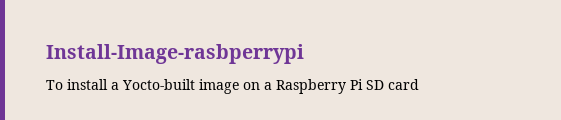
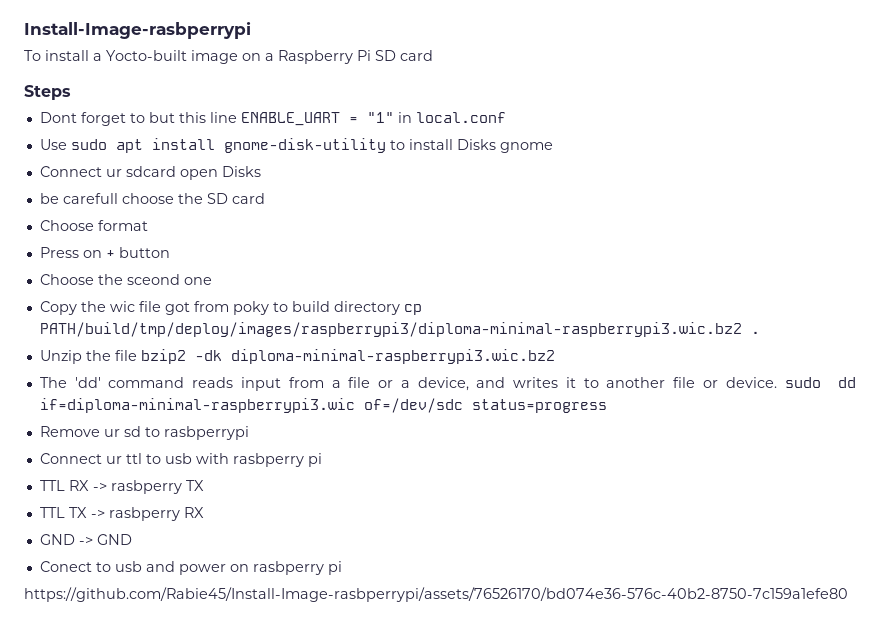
+ Steps
+ Dont forget to but this line ENABLE_UART = "1" in local.conf
+ Use sudo apt install gnome-disk-utility to install Disks gnome
+ Connect ur sdcard open Disks
+ be carefull choose the SD card
+ Choose format
+ Press on + button
+ Choose the sceond one
+ Copy the wic file got from poky to build directory cp PATH/build/tmp/deploy/images/raspberrypi3/diploma-minimal-raspberrypi3.wic.bz2 .
+ Unzip the file bzip2 -dk diploma-minimal-raspberrypi3.wic.bz2
+ The 'dd' command reads input from a file or a device, and writes it to another file or device. sudo dd if=diploma-minimal-raspberrypi3.wic of=/dev/sdc status=progress
+ Remove ur sd to rasbperrypi
+ Connect ur ttl to usb with rasbperry pi
+ TTL RX -> rasbperry TX
+ TTL TX -> rasbperry RX
+ GND -> GND
+ Conect to usb and power on rasbperry pi
+ https://github.com/Rabie45/Install-Image-rasbperrypi/assets/76526170/bd074e36-576c-40b2-8750-7c159a1efe80

